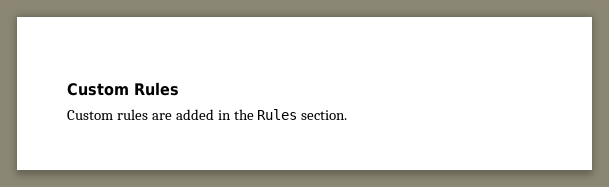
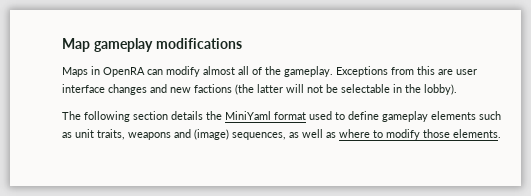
- Custom Rules
- Custom rules are added in the Rules section.
+ Map gameplay modifications
+ Maps in OpenRA can modify almost all of the gameplay. Exceptions from this are user interface changes and new factions (the latter will not be selectable in the lobby).
+ The following section details the MiniYaml format used to define gameplay elements such as unit traits, weapons and (image) sequences, as well as where to modify those elements.

